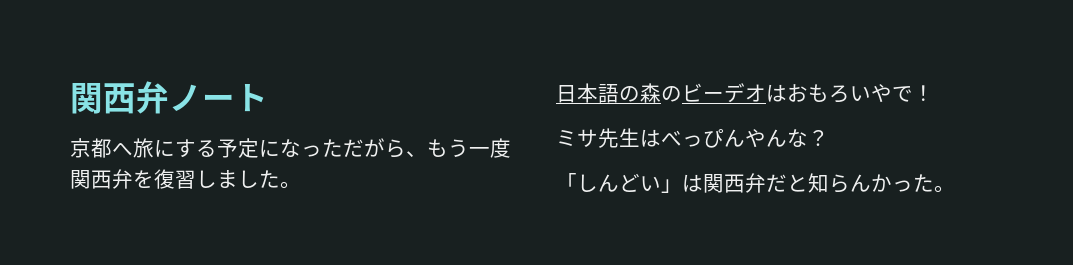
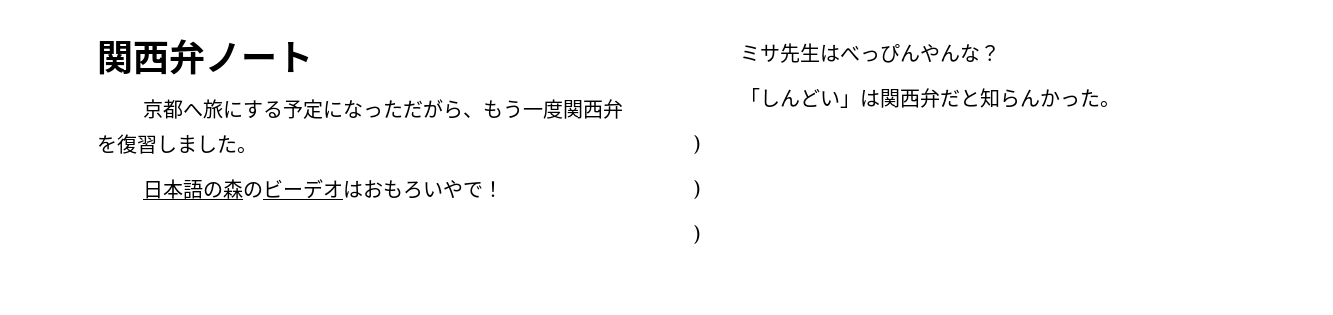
  「しんどい」は関西弁だと知らんかった。
+ )
+ )
+ )

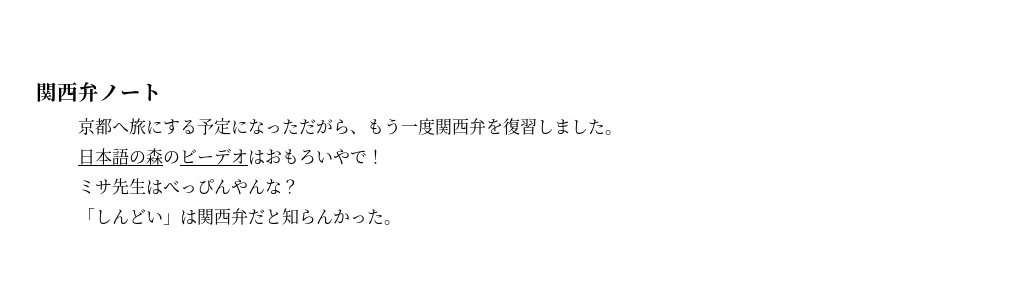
  「しんどい」は関西弁だと知らんかった。
- )
- )
- )

